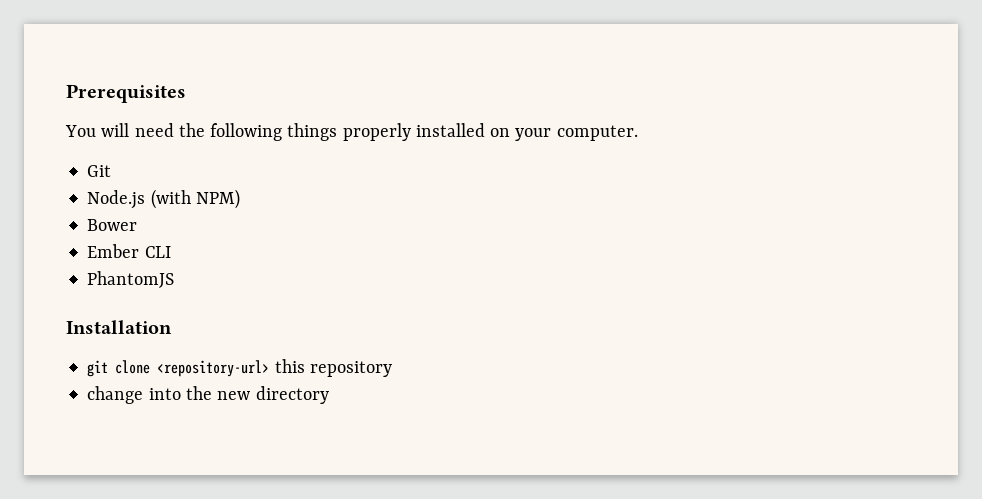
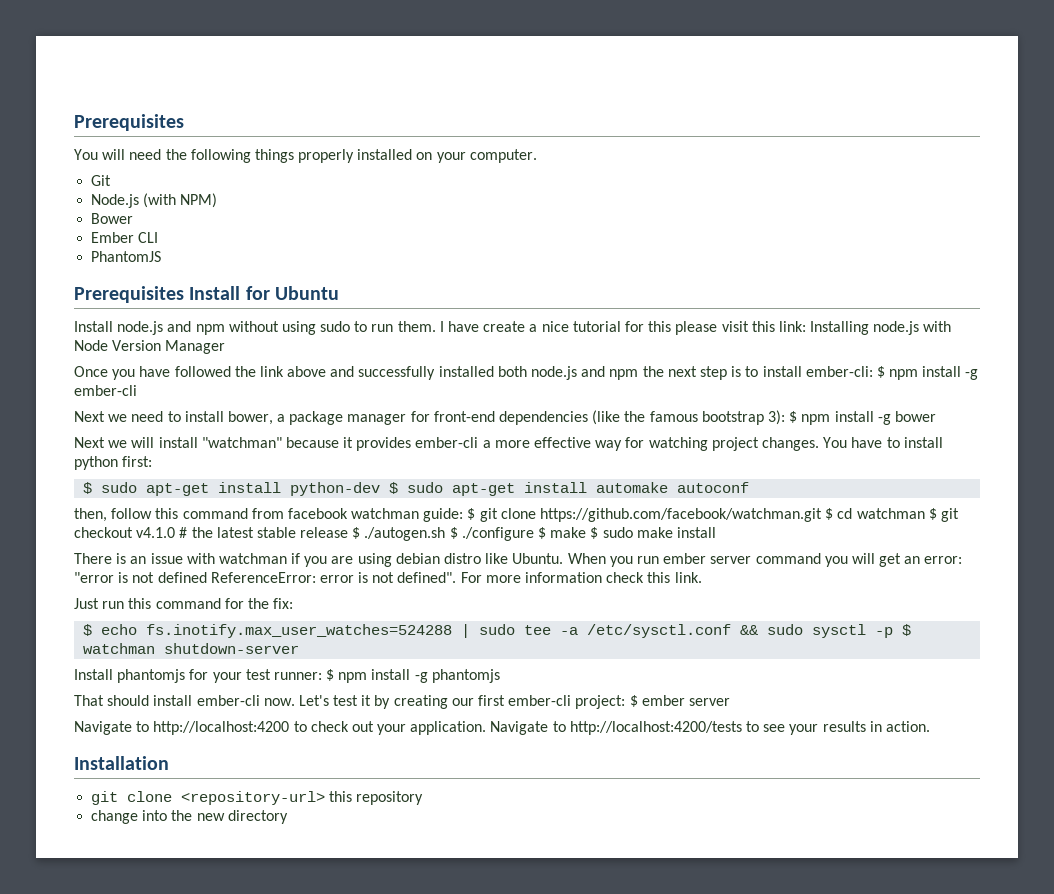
+ Prerequisites Install for Ubuntu
+ Install node.js and npm without using sudo to run them. I have create a nice tutorial for this please visit this link: Installing node.js with Node Version Manager
+ Once you have followed the link above and successfully installed both node.js and npm the next step is to install ember-cli: $ npm install -g ember-cli
+ Next we need to install bower, a package manager for front-end dependencies (like the famous bootstrap 3): $ npm install -g bower
+ Next we will install "watchman" because it provides ember-cli a more effective way for watching project changes. You have to install python first:
+ $ sudo apt-get install python-dev $ sudo apt-get install automake autoconf
+ then, follow this command from facebook watchman guide: $ git clone https://github.com/facebook/watchman.git $ cd watchman $ git checkout v4.1.0 # the latest stable release $ ./autogen.sh $ ./configure $ make $ sudo make install
+ There is an issue with watchman if you are using debian distro like Ubuntu. When you run ember server command you will get an error: "error is not defined ReferenceError: error is not defined". For more information check this link.
+ Just run this command for the fix:
+ $ echo fs.inotify.max_user_watches=524288 | sudo tee -a /etc/sysctl.conf && sudo sysctl -p $ watchman shutdown-server
+ Install phantomjs for your test runner: $ npm install -g phantomjs
+ That should install ember-cli now. Let's test it by creating our first ember-cli project: $ ember server
+ Navigate to http://localhost:4200 to check out your application. Navigate to http://localhost:4200/tests to see your results in action.

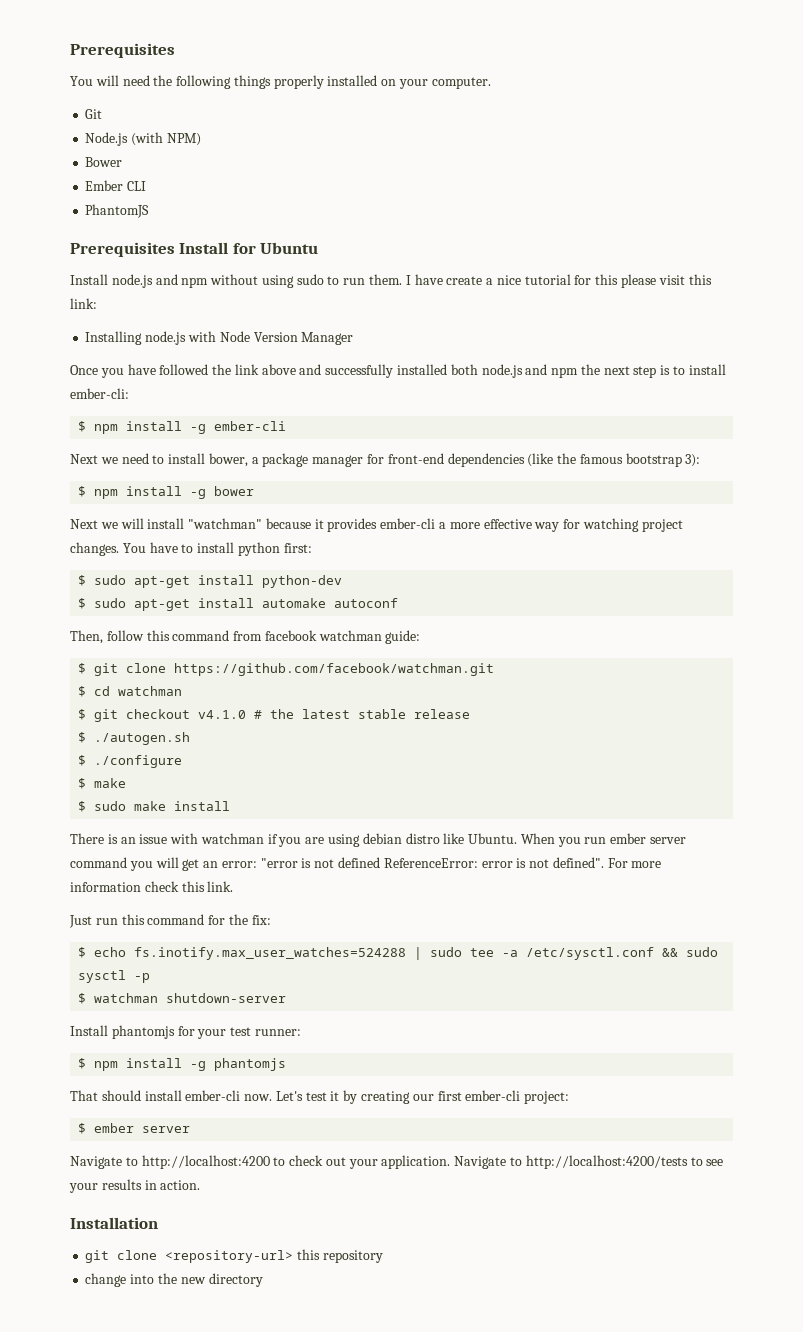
- I have create a nice tutorial for this please visit this link: Installing node.js with Node Version Manager
+ I have create a nice tutorial for this please visit this link:
+ Installing node.js with Node Version Manager
- Once you have followed the link above and successfully installed both node.js and npm the next step is to install ember-cli: $ npm install -g ember-cli
+ Once you have followed the link above and successfully installed both node.js and npm the next step is to install ember-cli:
+ $ npm install -g ember-cli
- Next we need to install bower, a package manager for front-end dependencies (like the famous bootstrap 3): $ npm install -g bower
+ Next we need to install bower, a package manager for front-end dependencies (like the famous bootstrap 3):
+ $ npm install -g bower
- $ sudo apt-get install python-dev $ sudo apt-get install automake autoconf
+ $ sudo apt-get install python-dev
+ $ sudo apt-get install automake autoconf
- then, follow this command from facebook watchman guide: $ git clone https://github.com/facebook/watchman.git $ cd watchman $ git checkout v4.1.0 # the latest stable release $ ./autogen.sh $ ./configure $ make $ sudo make install
+ Then, follow this command from facebook watchman guide:
+ $ git clone https://github.com/facebook/watchman.git
+ $ cd watchman
+ $ git checkout v4.1.0 # the latest stable release
+ $ ./autogen.sh
+ $ ./configure
+ $ make
+ $ sudo make install
- $ echo fs.inotify.max_user_watches=524288 | sudo tee -a /etc/sysctl.conf && sudo sysctl -p $ watchman shutdown-server
+ $ echo fs.inotify.max_user_watches=524288 | sudo tee -a /etc/sysctl.conf && sudo sysctl -p
+ $ watchman shutdown-server
- Install phantomjs for your test runner: $ npm install -g phantomjs
+ Install phantomjs for your test runner:
+ $ npm install -g phantomjs
- Let's test it by creating our first ember-cli project: $ ember server
+ Let's test it by creating our first ember-cli project:
+ $ ember server

